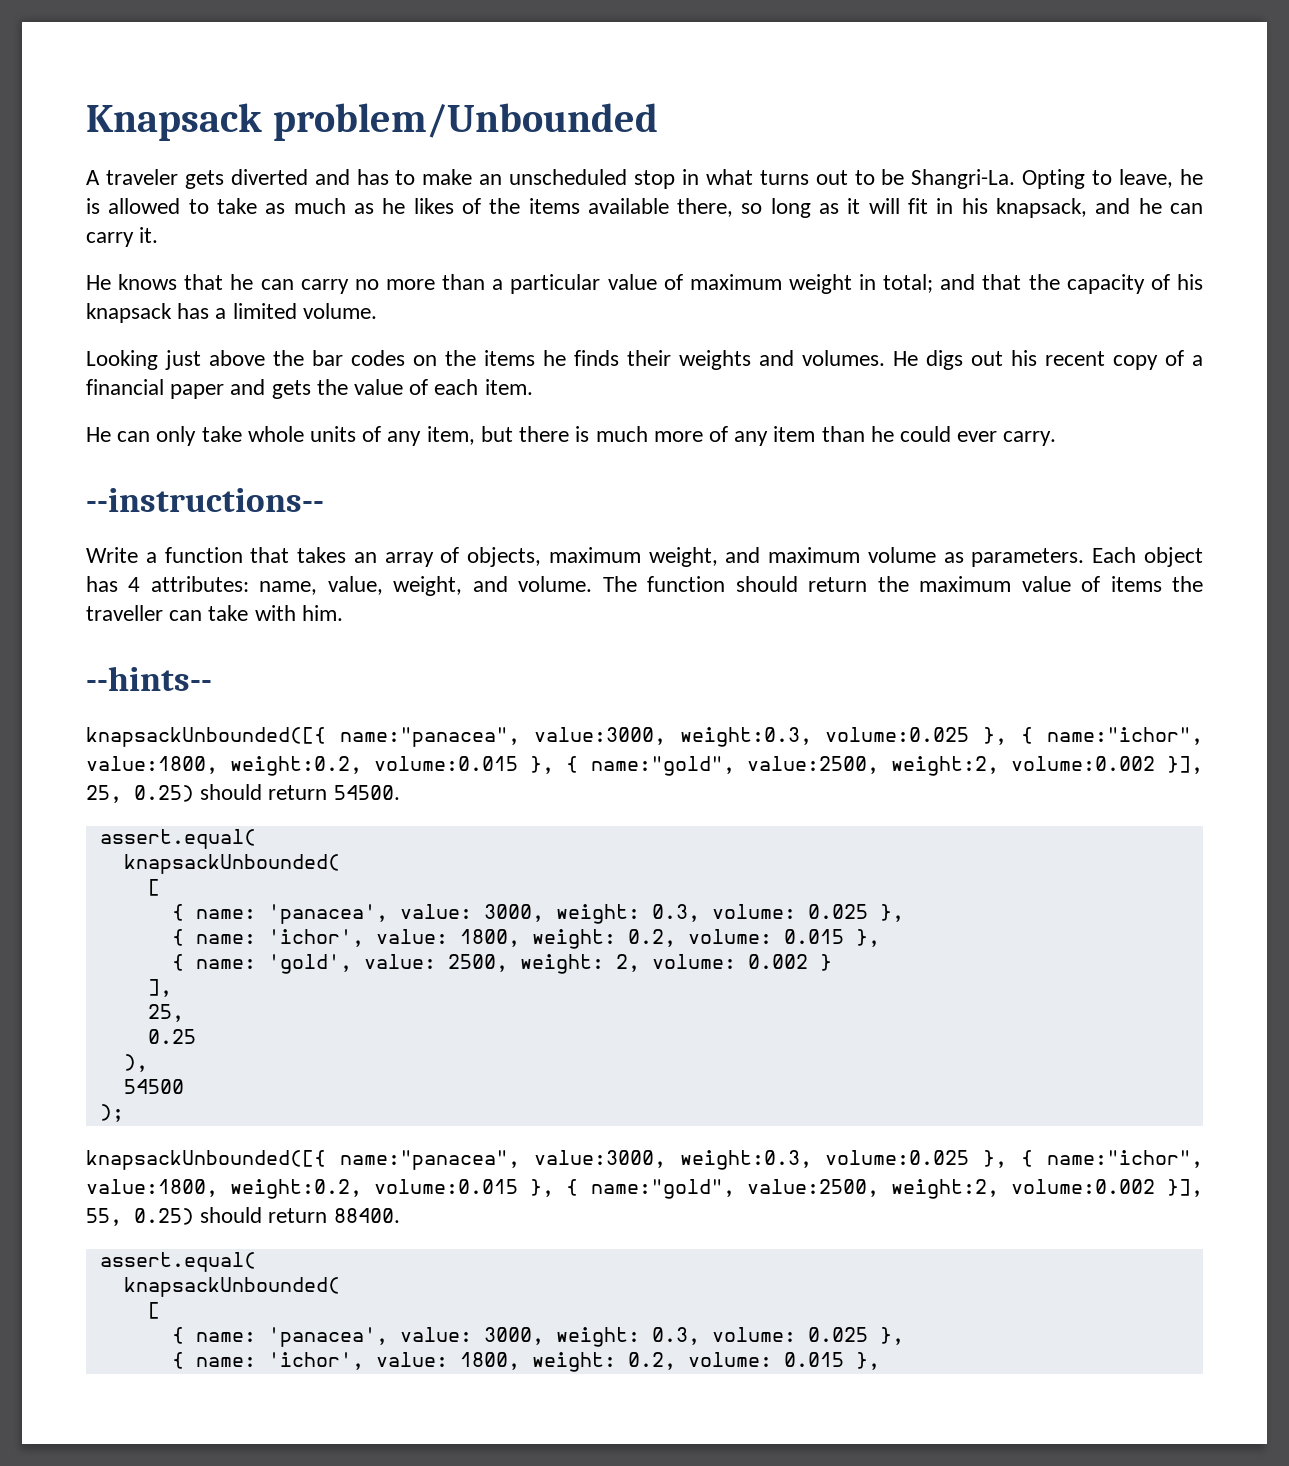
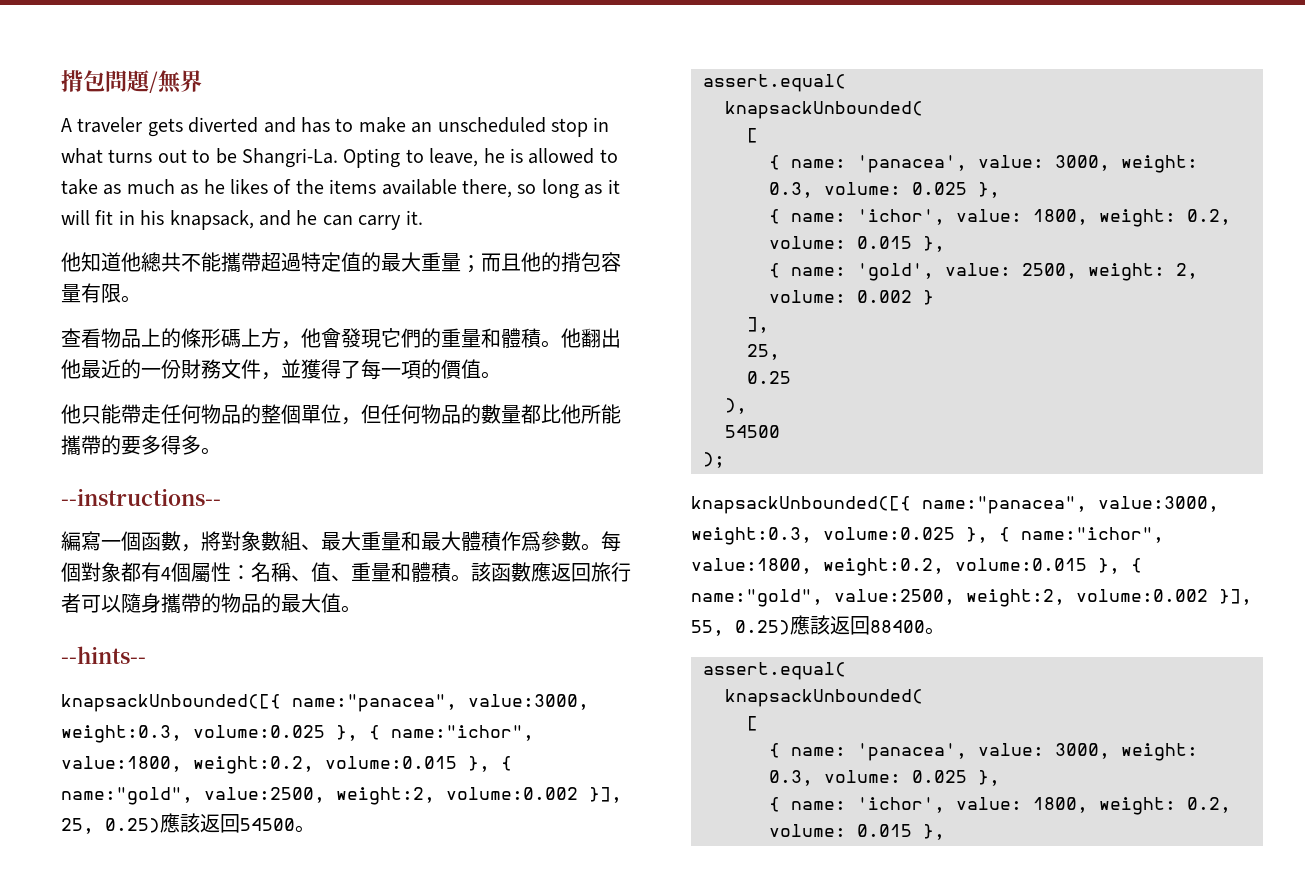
- Knapsack problem/Unbounded
+ 揹包問題/無界
- He knows that he can carry no more than a particular value of maximum weight in total; and that the capacity of his knapsack has a limited volume.
- Looking just above the bar codes on the items he finds their weights and volumes. He digs out his recent copy of a financial paper and gets the value of each item.
- He can only take whole units of any item, but there is much more of any item than he could ever carry.
+ 他知道他總共不能攜帶超過特定值的最大重量；而且他的揹包容量有限。
+ 查看物品上的條形碼上方，他會發現它們的重量和體積。他翻出他最近的一份財務文件，並獲得了每一項的價值。
+ 他只能帶走任何物品的整個單位，但任何物品的數量都比他所能攜帶的要多得多。
  --instructions--
- Write a function that takes an array of objects, maximum weight, and maximum volume as parameters. Each object has 4 attributes: name, value, weight, and volume. The function should return the maximum value of items the traveller can take with him.
+ 編寫一個函數，將對象數組、最大重量和最大體積作爲參數。每個對象都有4個屬性：名稱、值、重量和體積。該函數應返回旅行者可以隨身攜帶的物品的最大值。
- knapsackUnbounded([{ name:"panacea", value:3000, weight:0.3, volume:0.025 }, { name:"ichor", value:1800, weight:0.2, volume:0.015 }, { name:"gold", value:2500, weight:2, volume:0.002 }], 25, 0.25) should return 54500.
+ knapsackUnbounded([{ name:"panacea", value:3000, weight:0.3, volume:0.025 }, { name:"ichor", value:1800, weight:0.2, volume:0.015 }, { name:"gold", value:2500, weight:2, volume:0.002 }], 25, 0.25)應該返回54500。
- knapsackUnbounded([{ name:"panacea", value:3000, weight:0.3, volume:0.025 }, { name:"ichor", value:1800, weight:0.2, volume:0.015 }, { name:"gold", value:2500, weight:2, volume:0.002 }], 55, 0.25) should return 88400.
+ knapsackUnbounded([{ name:"panacea", value:3000, weight:0.3, volume:0.025 }, { name:"ichor", value:1800, weight:0.2, volume:0.015 }, { name:"gold", value:2500, weight:2, volume:0.002 }], 55, 0.25)應該返回88400。

